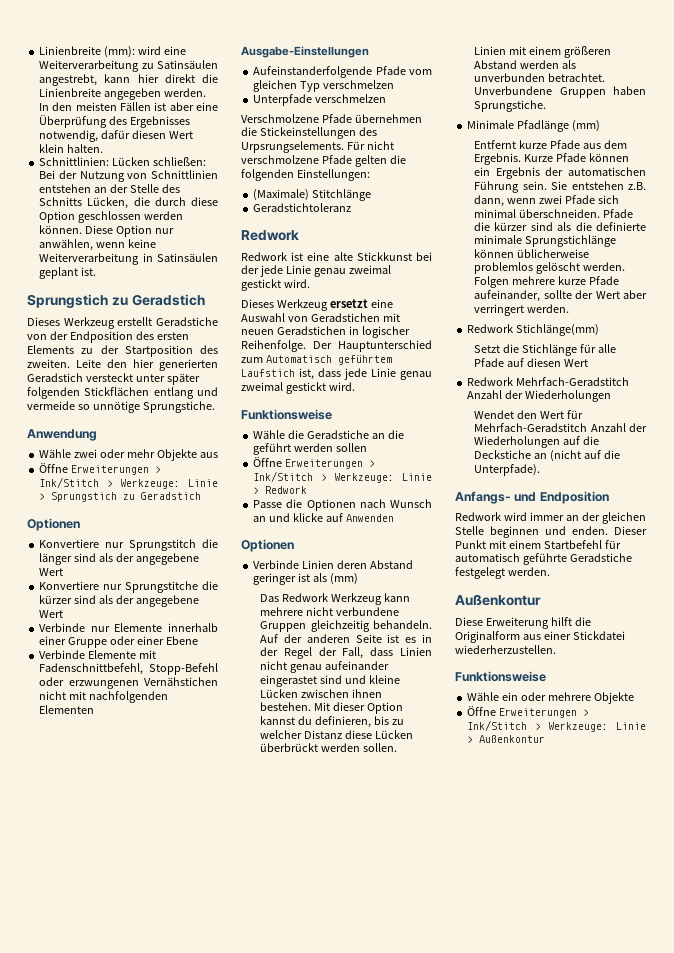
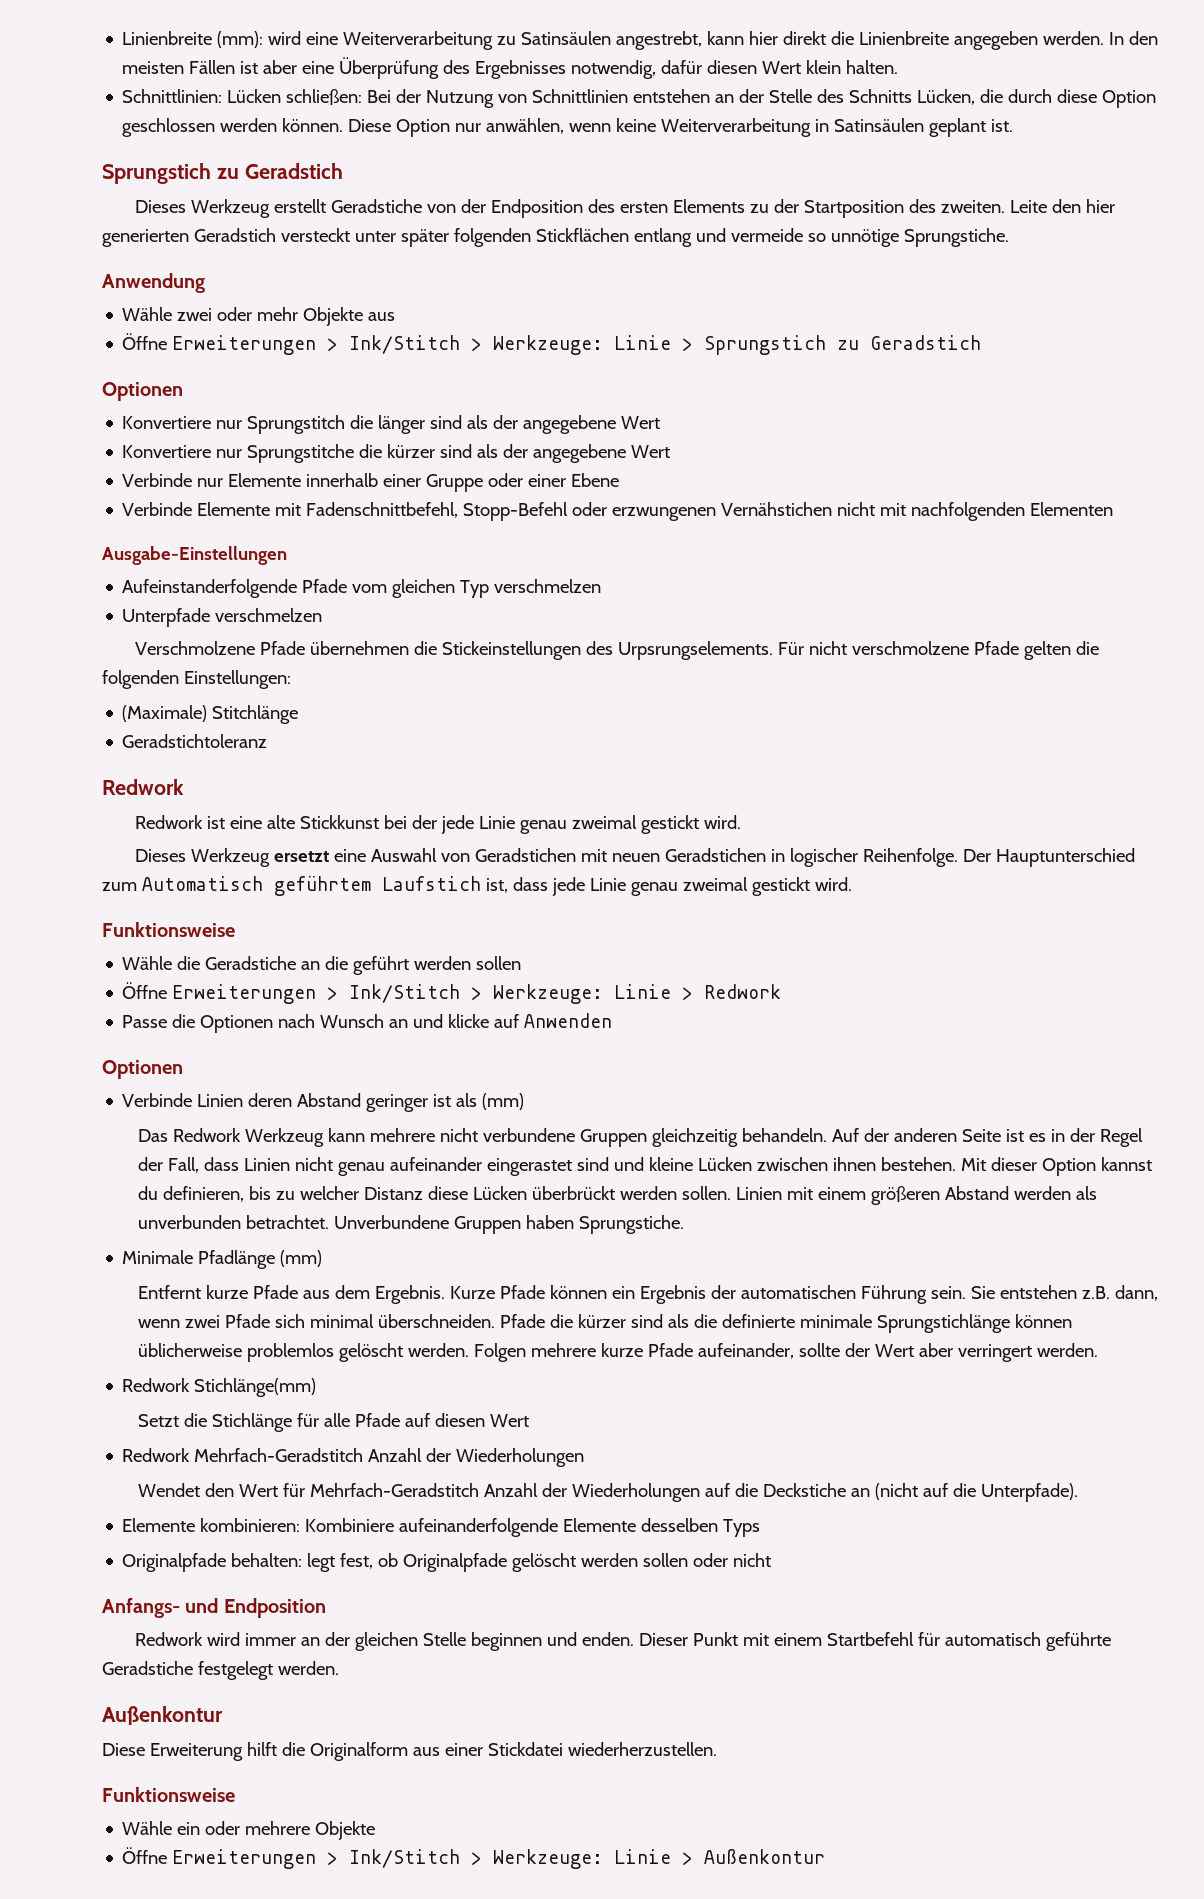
+ Elemente kombinieren: Kombiniere aufeinanderfolgende Elemente desselben Typs
+ Originalpfade behalten: legt fest, ob Originalpfade gelöscht werden sollen oder nicht

